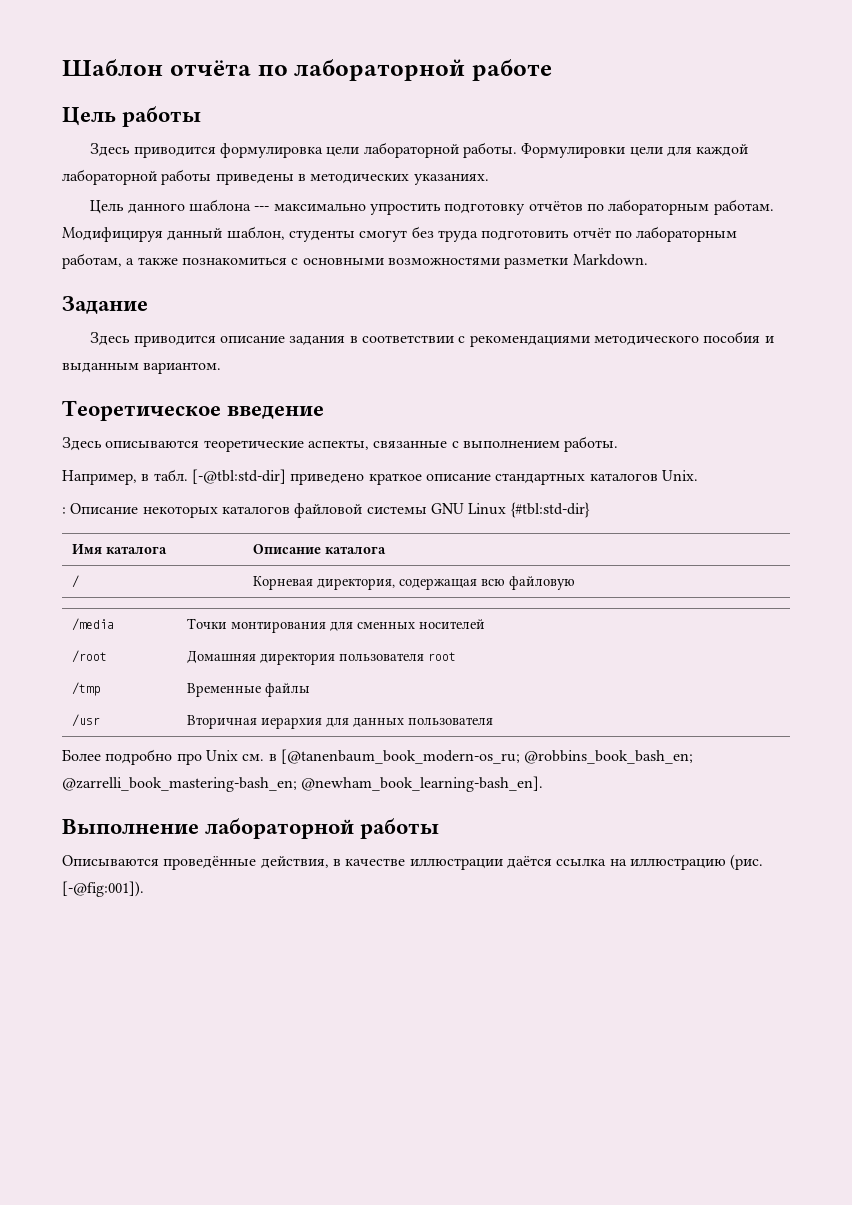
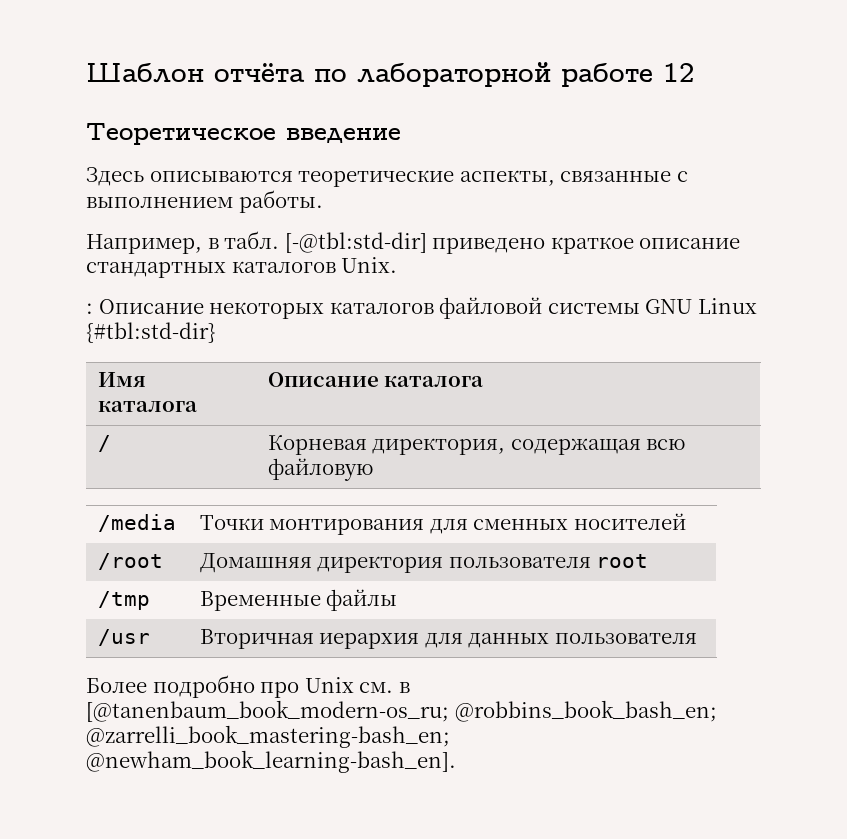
- Шаблон отчёта по лабораторной работе
- Цель работы
- Здесь приводится формулировка цели лабораторной работы. Формулировки цели для каждой лабораторной работы приведены в методических указаниях.
- Цель данного шаблона --- максимально упростить подготовку отчётов по лабораторным работам. Модифицируя данный шаблон, студенты смогут без труда подготовить отчёт по лабораторным работам, а также познакомиться с основными возможностями разметки Markdown.
- Задание
- Здесь приводится описание задания в соответствии с рекомендациями методического пособия и выданным вариантом.
+ Шаблон отчёта по лабораторной работе 12
- Выполнение лабораторной работы
- Описываются проведённые действия, в качестве иллюстрации даётся ссылка на иллюстрацию (рис. [-@fig:001]).

